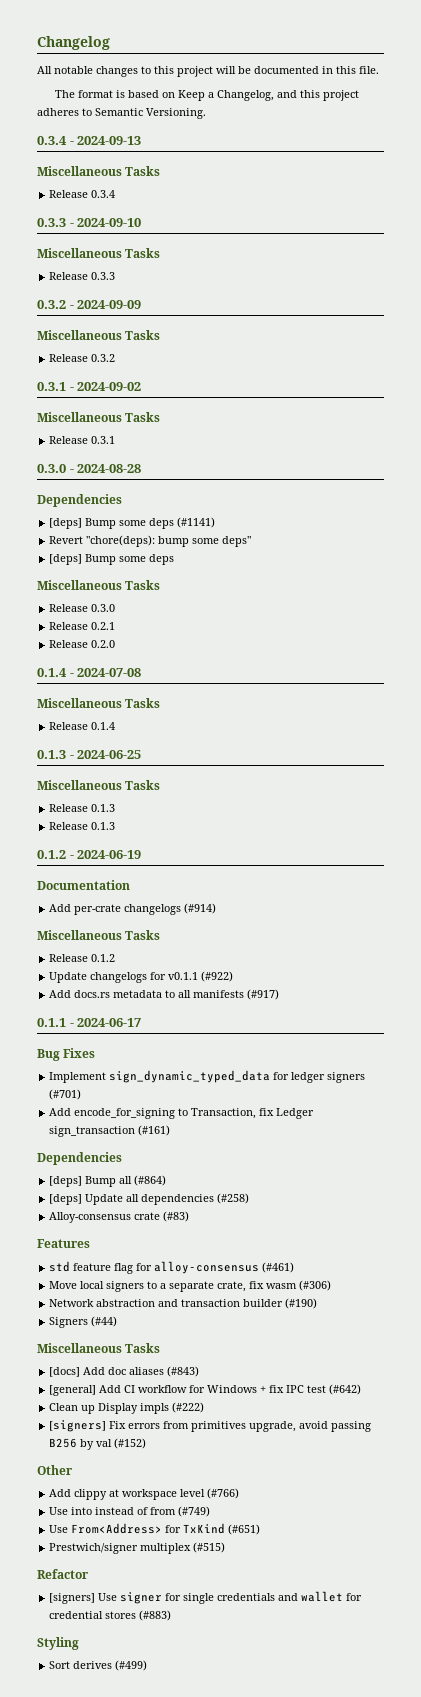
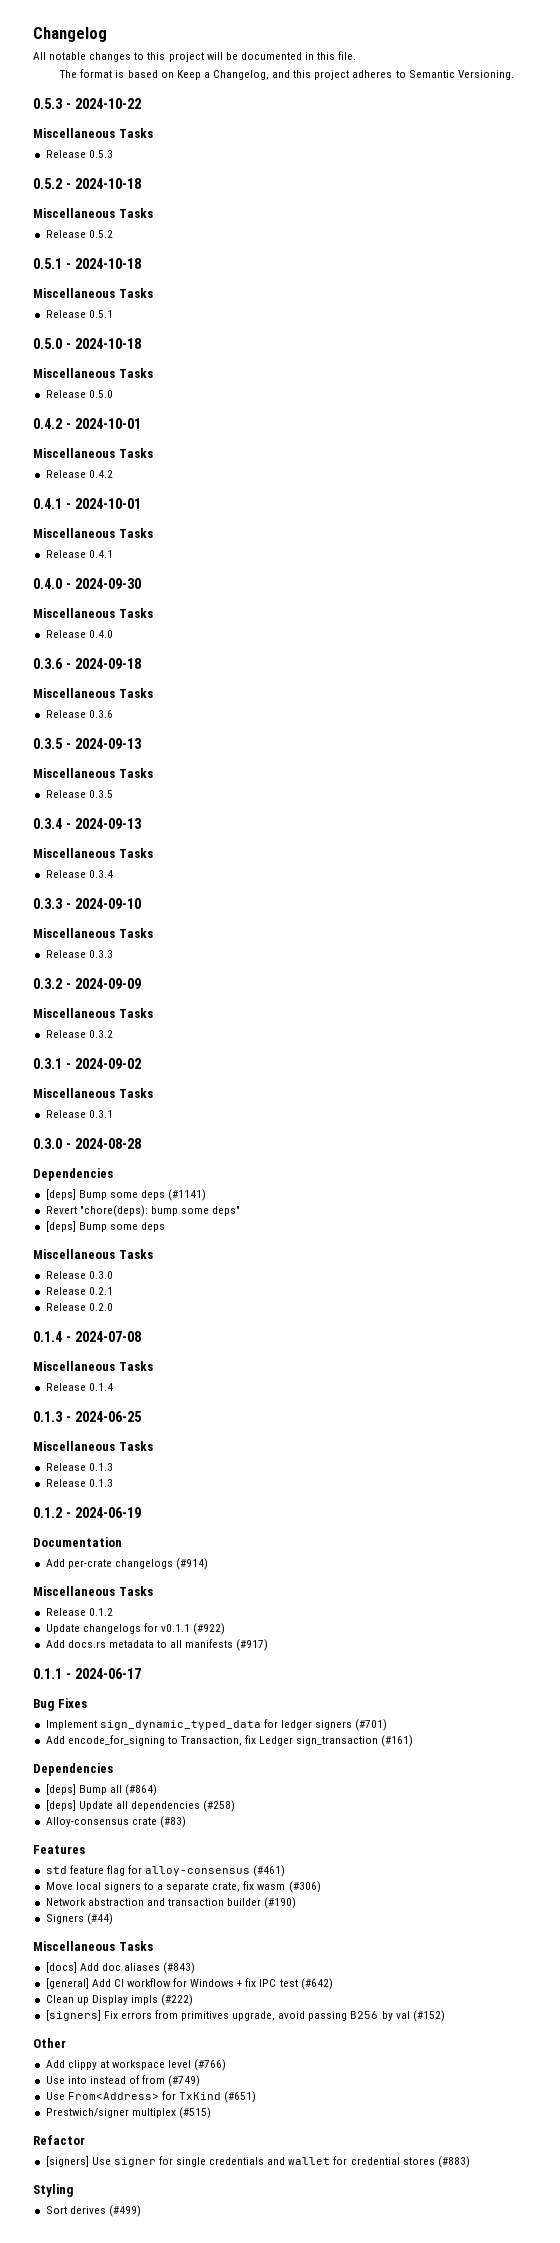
+ 0.5.3 - 2024-10-22
+ Miscellaneous Tasks
+ Release 0.5.3
+ 0.5.2 - 2024-10-18
+ Miscellaneous Tasks
+ Release 0.5.2
+ 0.5.1 - 2024-10-18
+ Miscellaneous Tasks
+ Release 0.5.1
+ 0.5.0 - 2024-10-18
+ Miscellaneous Tasks
+ Release 0.5.0
+ 0.4.2 - 2024-10-01
+ Miscellaneous Tasks
+ Release 0.4.2
+ 0.4.1 - 2024-10-01
+ Miscellaneous Tasks
+ Release 0.4.1
+ 0.4.0 - 2024-09-30
+ Miscellaneous Tasks
+ Release 0.4.0
+ 0.3.6 - 2024-09-18
+ Miscellaneous Tasks
+ Release 0.3.6
+ 0.3.5 - 2024-09-13
+ Miscellaneous Tasks
+ Release 0.3.5

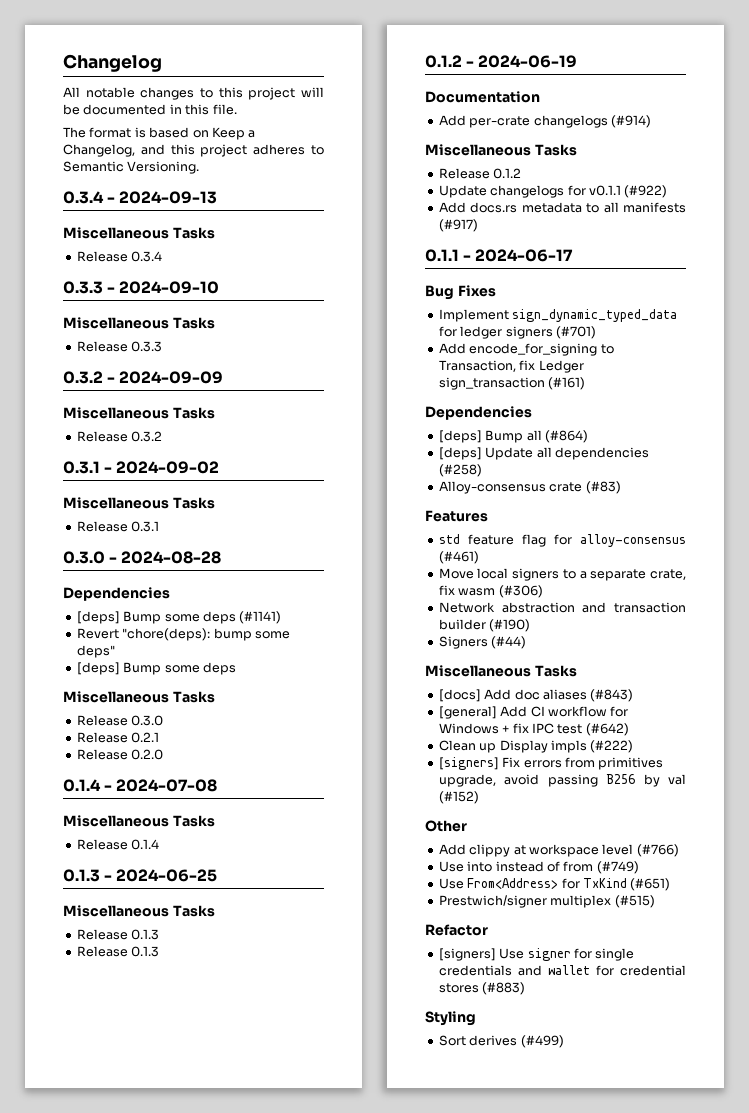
- 0.5.3 - 2024-10-22
- Miscellaneous Tasks
- Release 0.5.3
- 0.5.2 - 2024-10-18
- Miscellaneous Tasks
- Release 0.5.2
- 0.5.1 - 2024-10-18
- Miscellaneous Tasks
- Release 0.5.1
- 0.5.0 - 2024-10-18
- Miscellaneous Tasks
- Release 0.5.0
- 0.4.2 - 2024-10-01
- Miscellaneous Tasks
- Release 0.4.2
- 0.4.1 - 2024-10-01
- Miscellaneous Tasks
- Release 0.4.1
- 0.4.0 - 2024-09-30
- Miscellaneous Tasks
- Release 0.4.0
- 0.3.6 - 2024-09-18
- Miscellaneous Tasks
- Release 0.3.6
- 0.3.5 - 2024-09-13
- Miscellaneous Tasks
- Release 0.3.5

